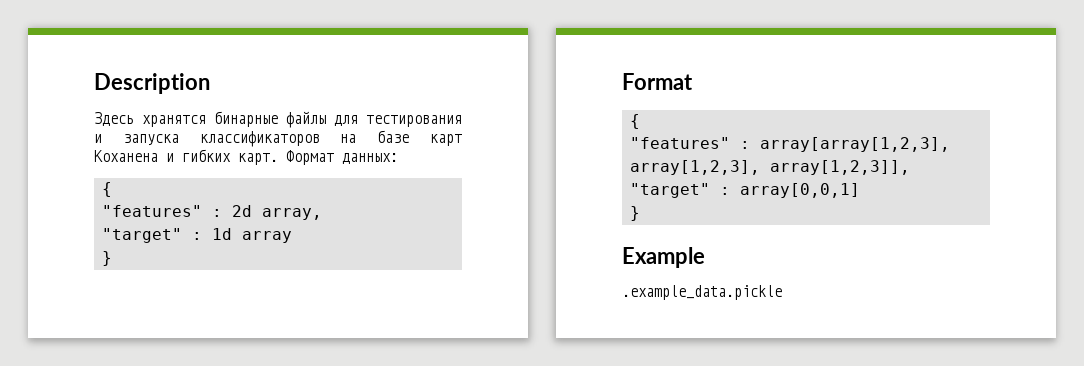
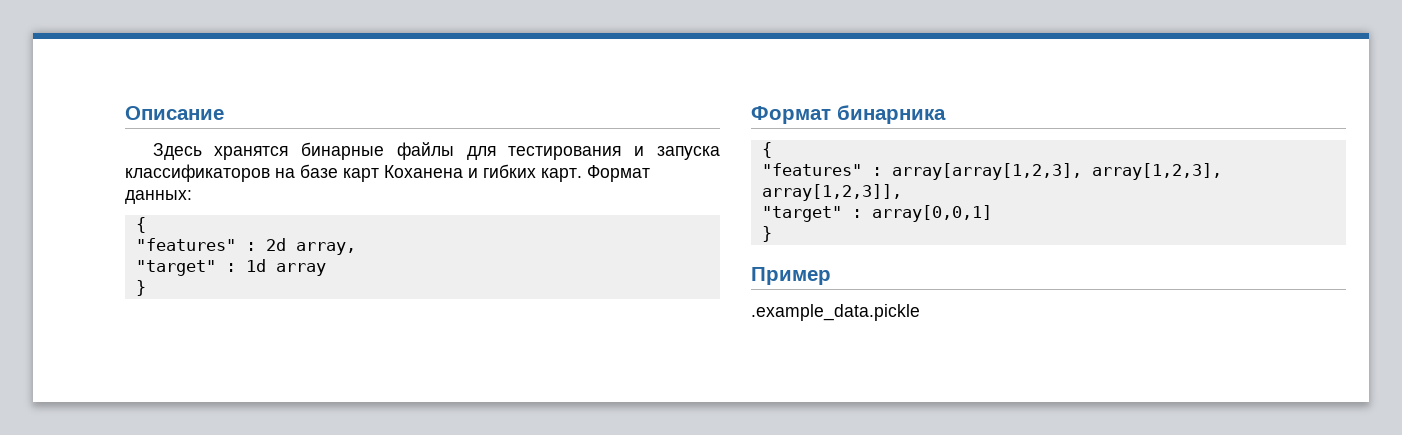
- Description
+ Описание
- Format
+ Формат бинарника
- Example
+ Пример

